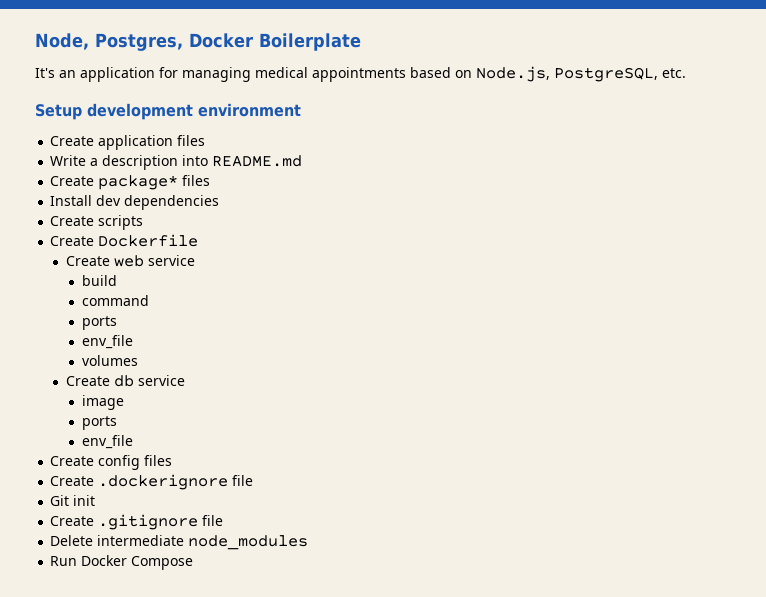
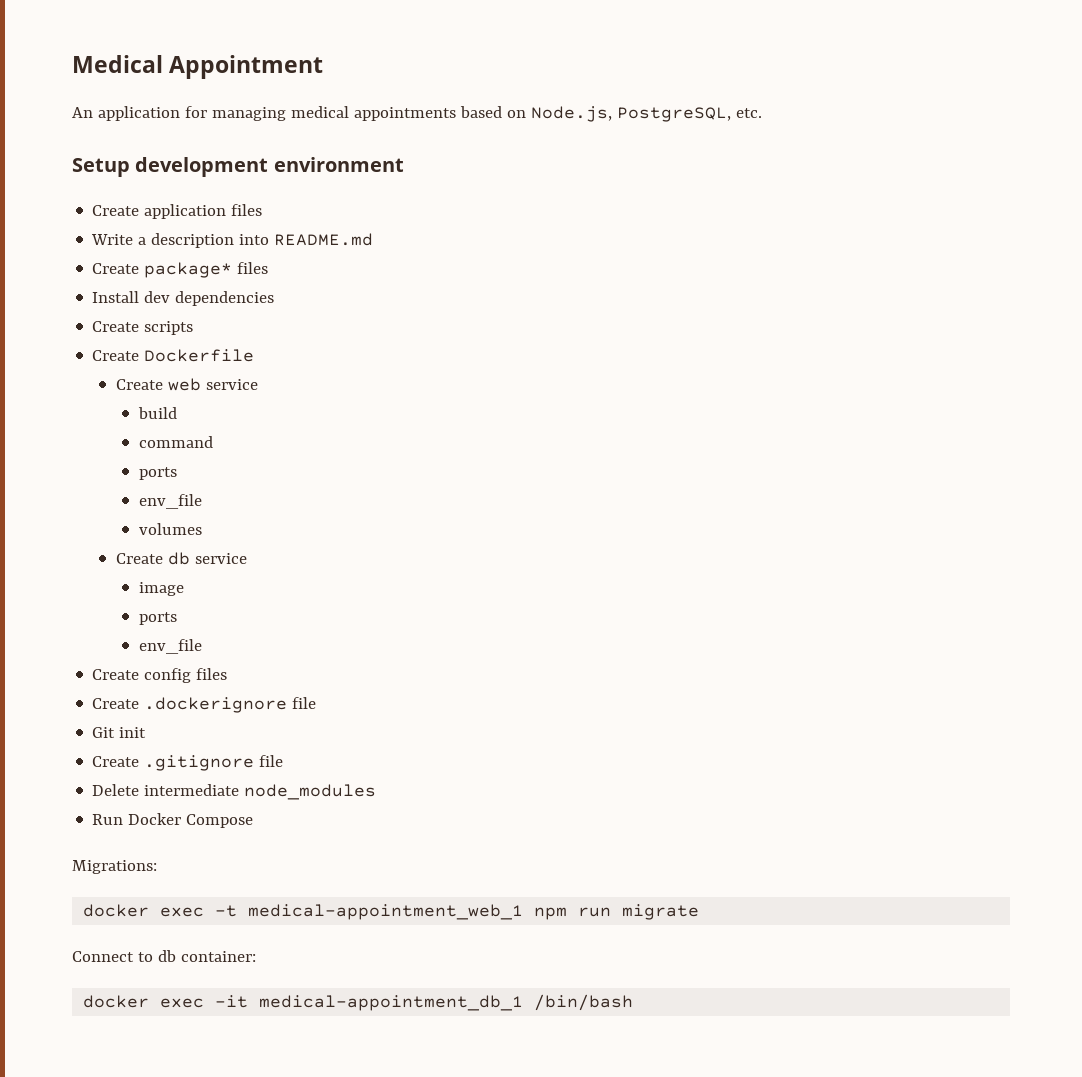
- Node, Postgres, Docker Boilerplate
- It's an application for managing medical appointments based on Node.js, PostgreSQL, etc.
+ Medical Appointment
+ An application for managing medical appointments based on Node.js, PostgreSQL, etc.
+ Migrations:
+ docker exec -t medical-appointment_web_1 npm run migrate
+ Connect to db container:
+ docker exec -it medical-appointment_db_1 /bin/bash

